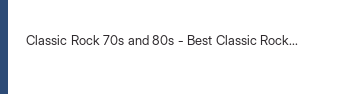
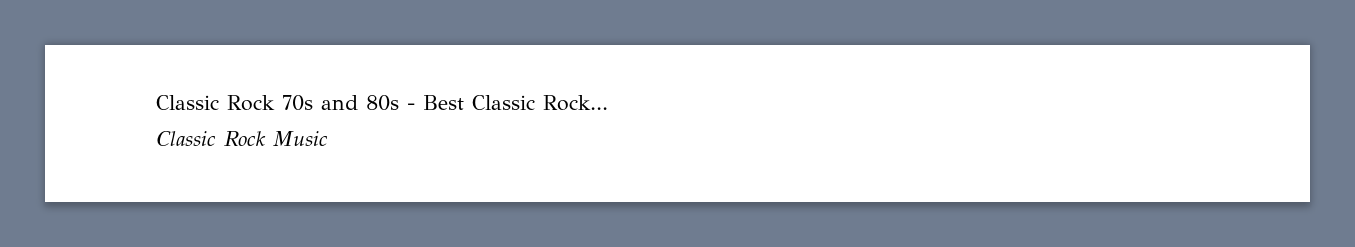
+ Classic Rock Music

